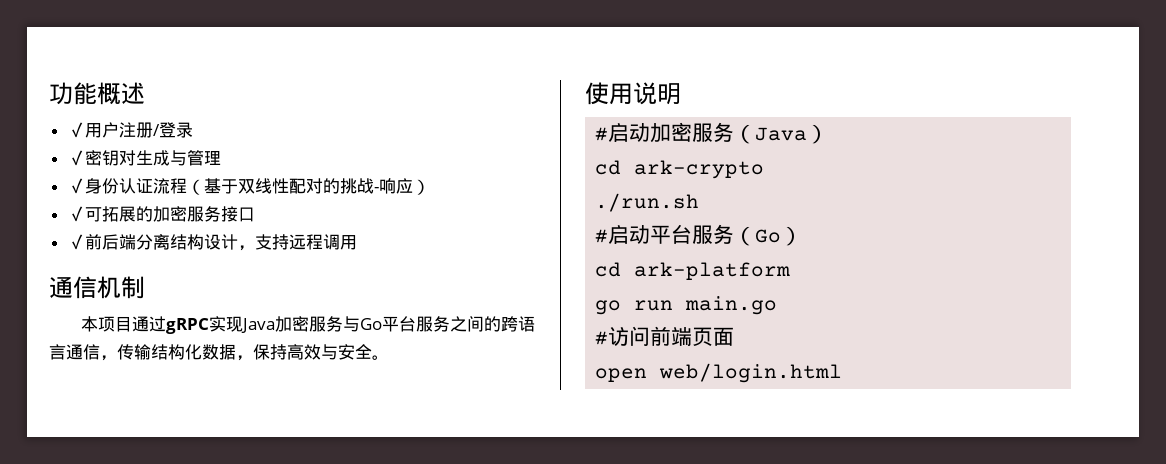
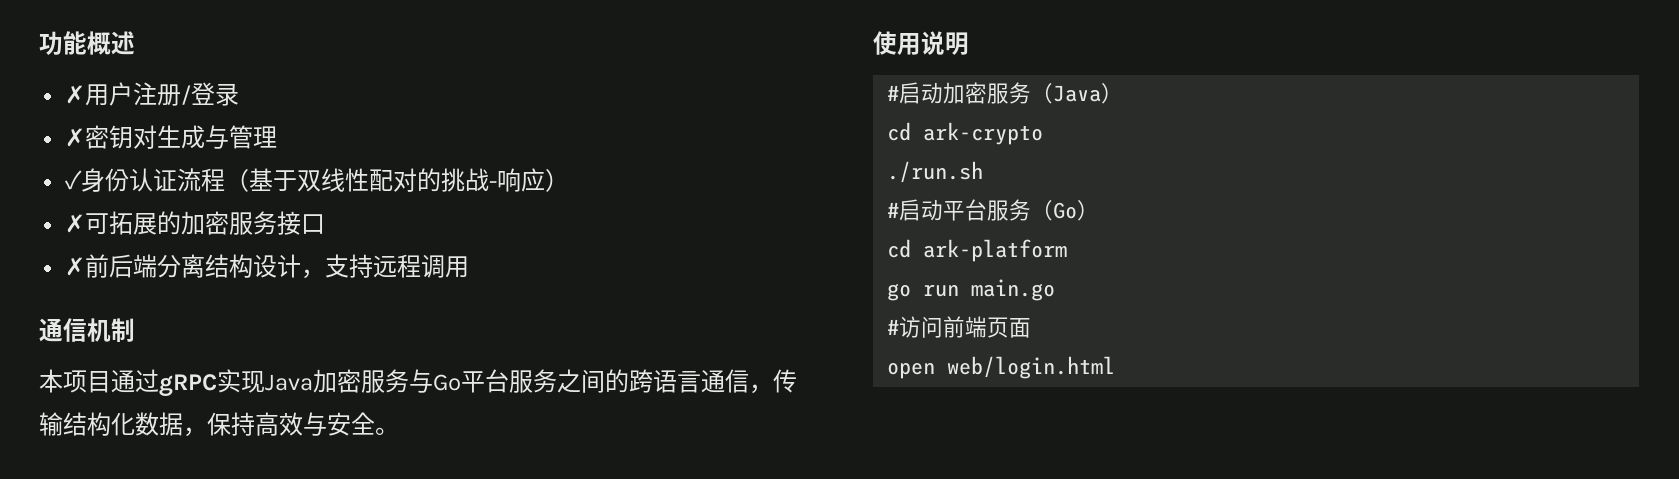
- ✓用户注册/登录
+ ✗用户注册/登录
- ✓密钥对生成与管理
+ ✗密钥对生成与管理
- ✓可拓展的加密服务接口
+ ✗可拓展的加密服务接口
- ✓前后端分离结构设计，支持远程调用
+ ✗前后端分离结构设计，支持远程调用

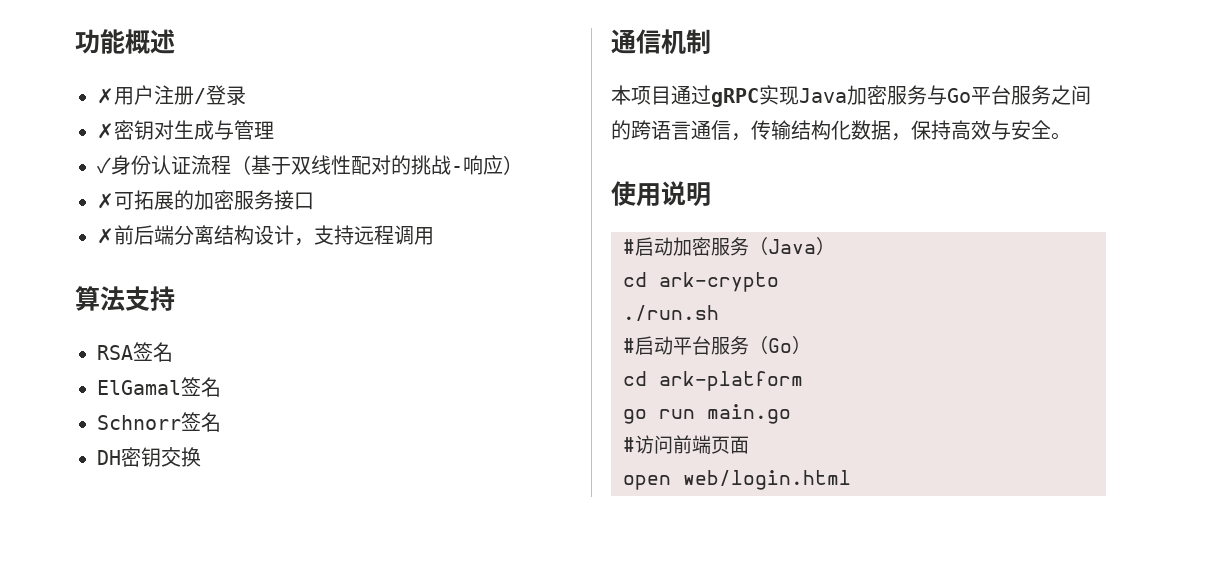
+ 算法支持
+ RSA签名
+ ElGamal签名
+ Schnorr签名
+ DH密钥交换

